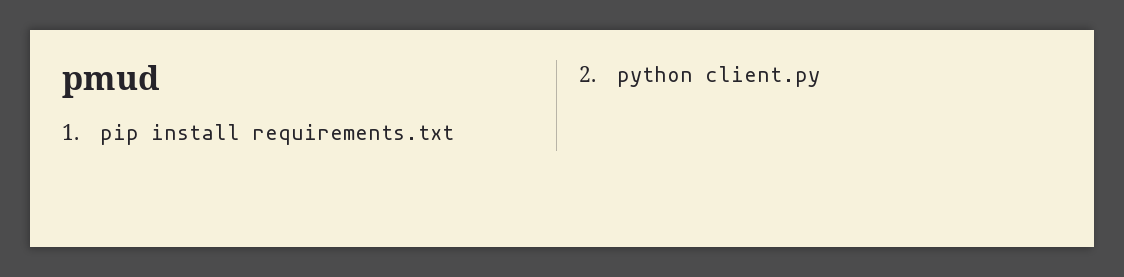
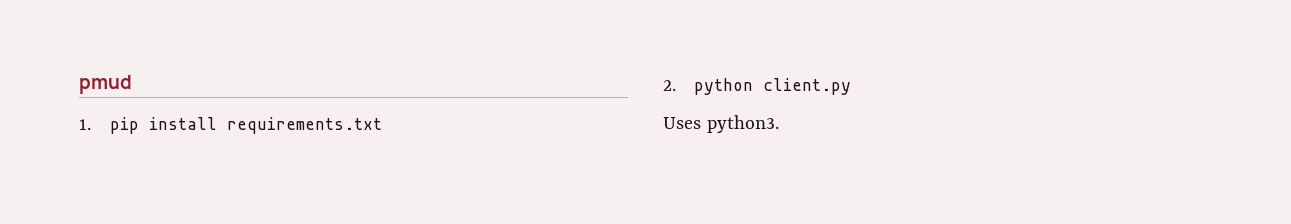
+ Uses python3.

